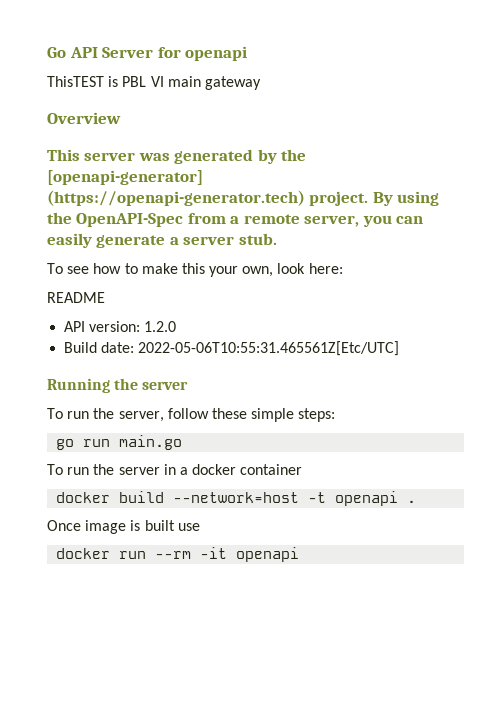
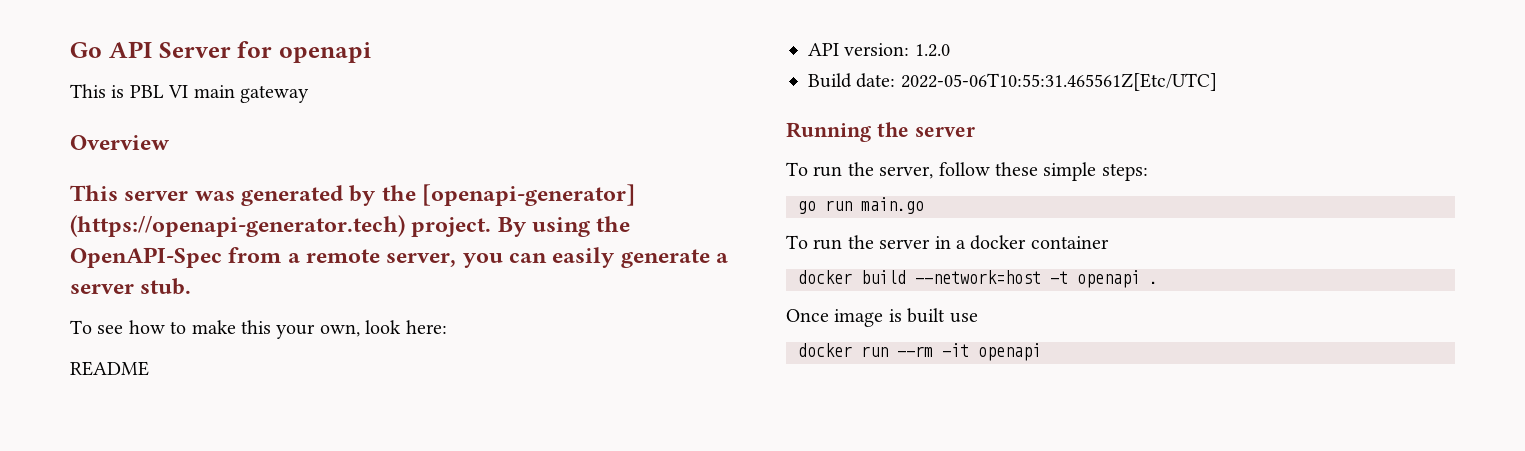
- ThisTEST is PBL VI main gateway
+ This is PBL VI main gateway

